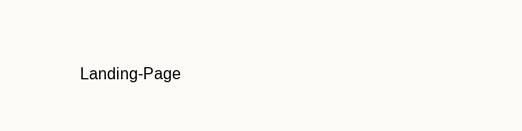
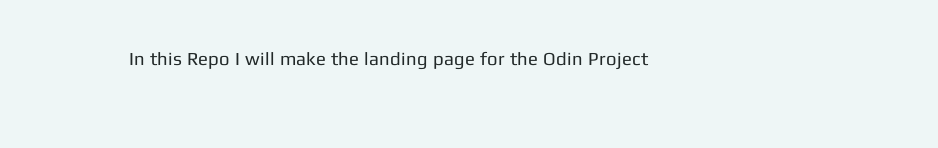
- Landing-Page
+ In this Repo I will make the landing page for the Odin Project

